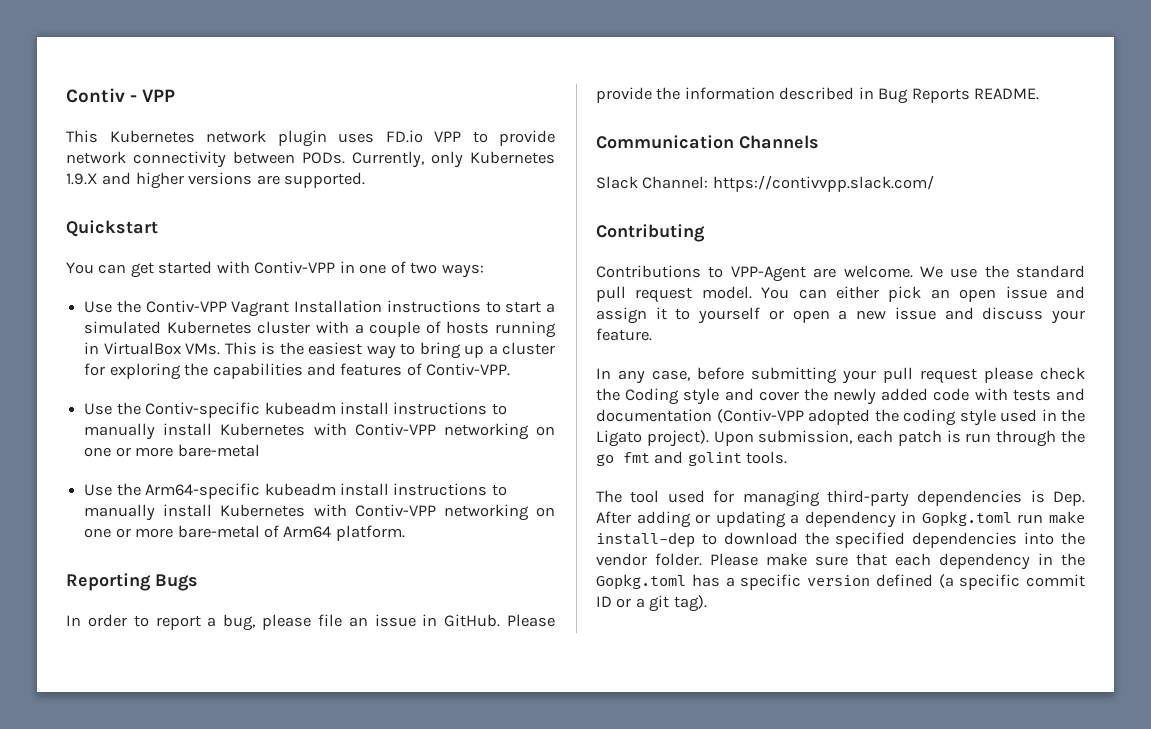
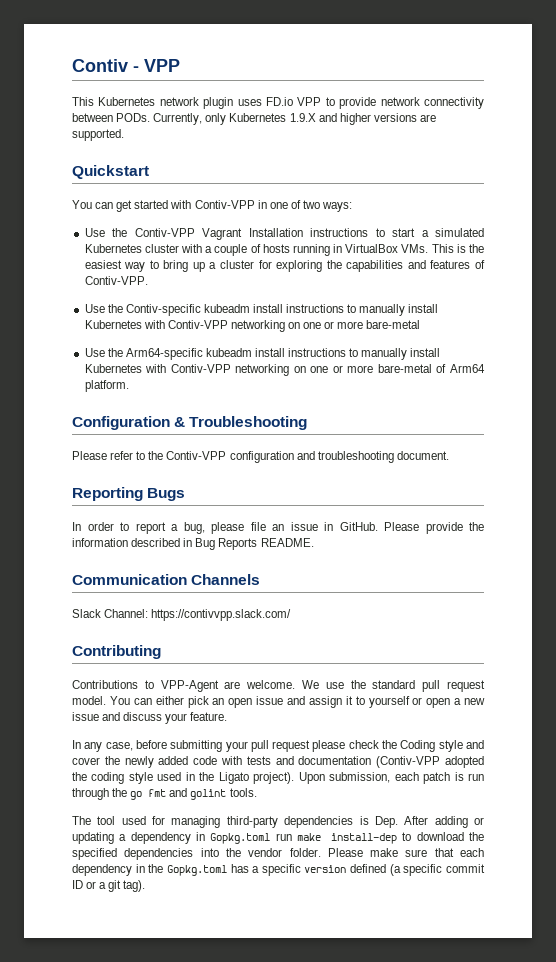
+ Configuration & Troubleshooting
+ Please refer to the Contiv-VPP configuration and troubleshooting document.

